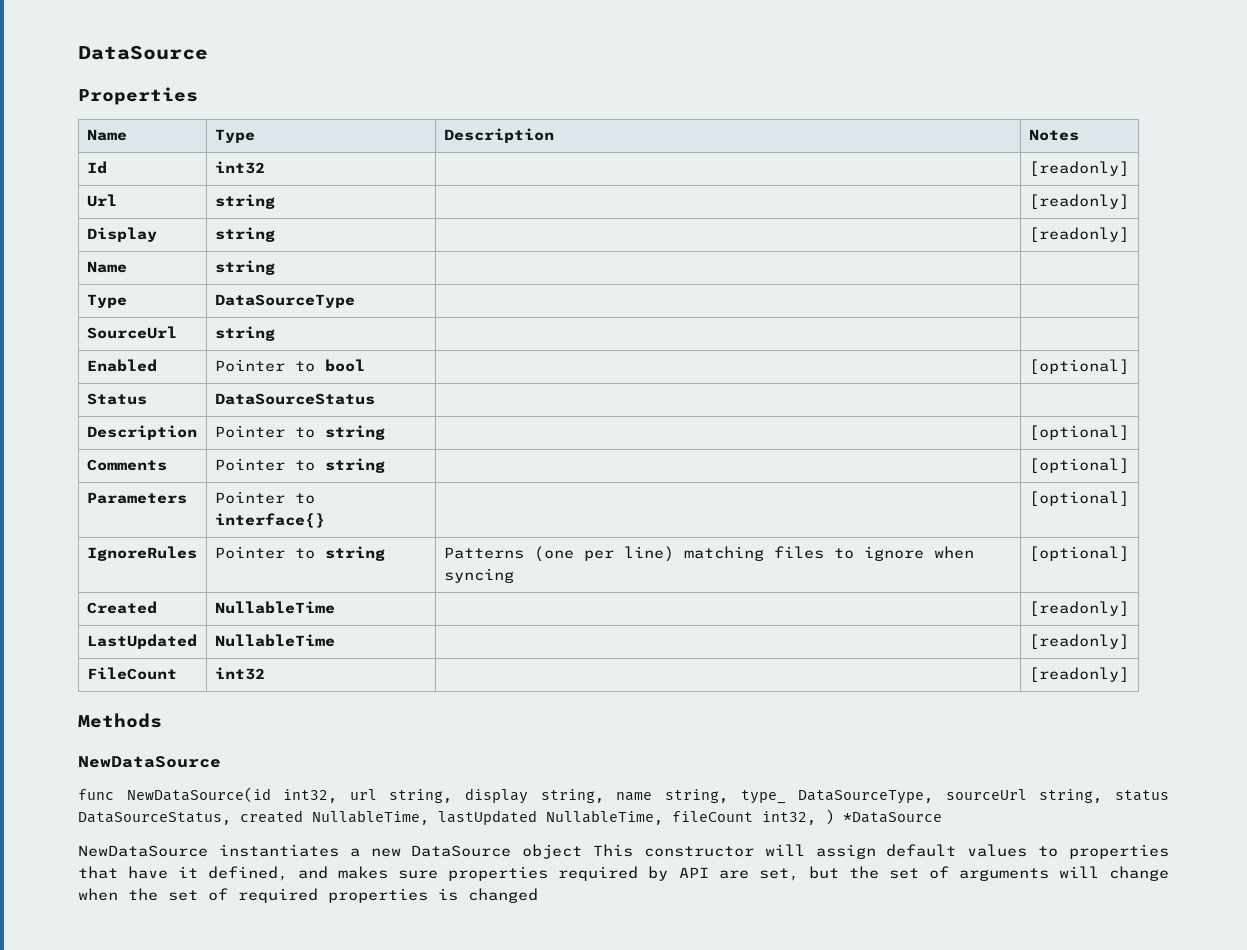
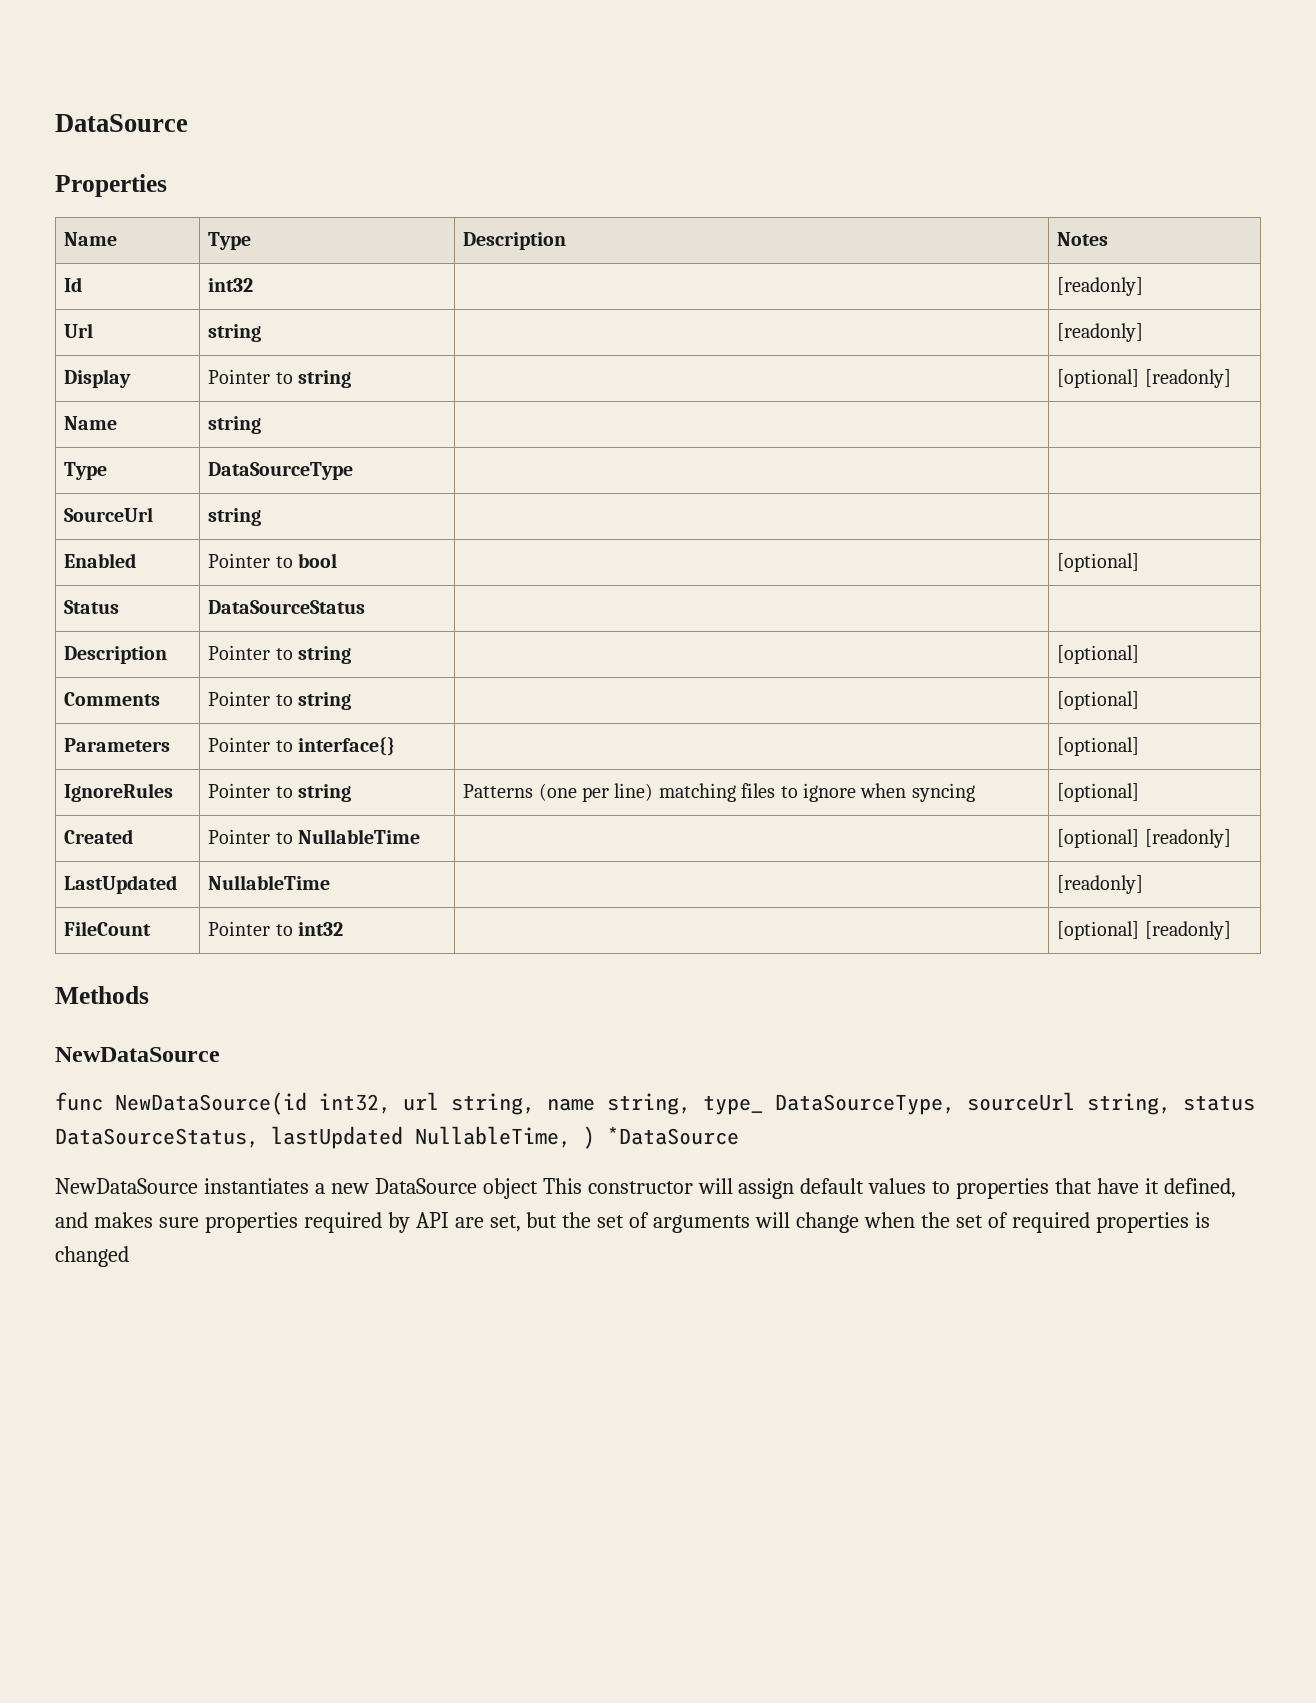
- Display | string | | [readonly]
+ Display | Pointer to string | | [optional] [readonly]
- Created | NullableTime | | [readonly]
+ Created | Pointer to NullableTime | | [optional] [readonly]
- FileCount | int32 | | [readonly]
+ FileCount | Pointer to int32 | | [optional] [readonly]
- func NewDataSource(id int32, url string, display string, name string, type_ DataSourceType, sourceUrl string, status DataSourceStatus, created NullableTime, lastUpdated NullableTime, fileCount int32, ) *DataSource
+ func NewDataSource(id int32, url string, name string, type_ DataSourceType, sourceUrl string, status DataSourceStatus, lastUpdated NullableTime, ) *DataSource

